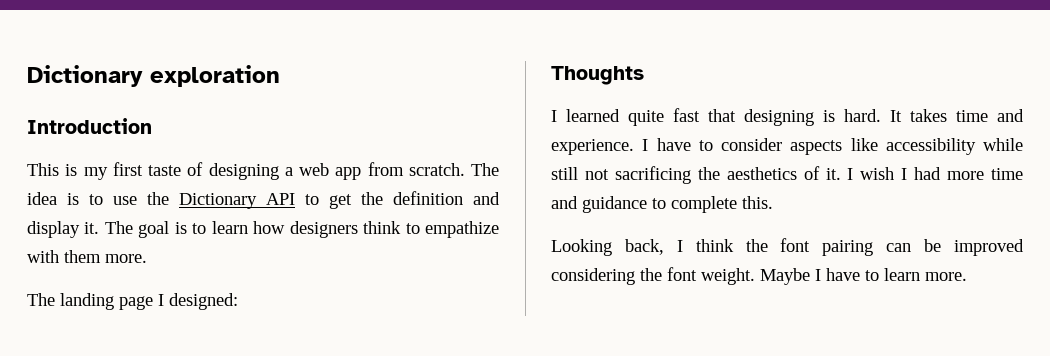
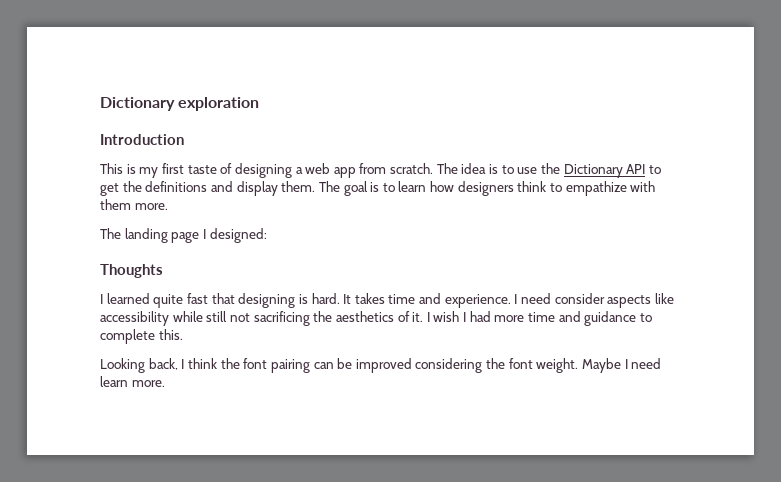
- The idea is to use the Dictionary API to get the definition and display it.
+ The idea is to use the Dictionary API to get the definitions and display them.
- I have to consider aspects like accessibility while still not sacrificing the aesthetics of it.
+ I need consider aspects like accessibility while still not sacrificing the aesthetics of it.
- Maybe I have to learn more.
+ Maybe I need learn more.

